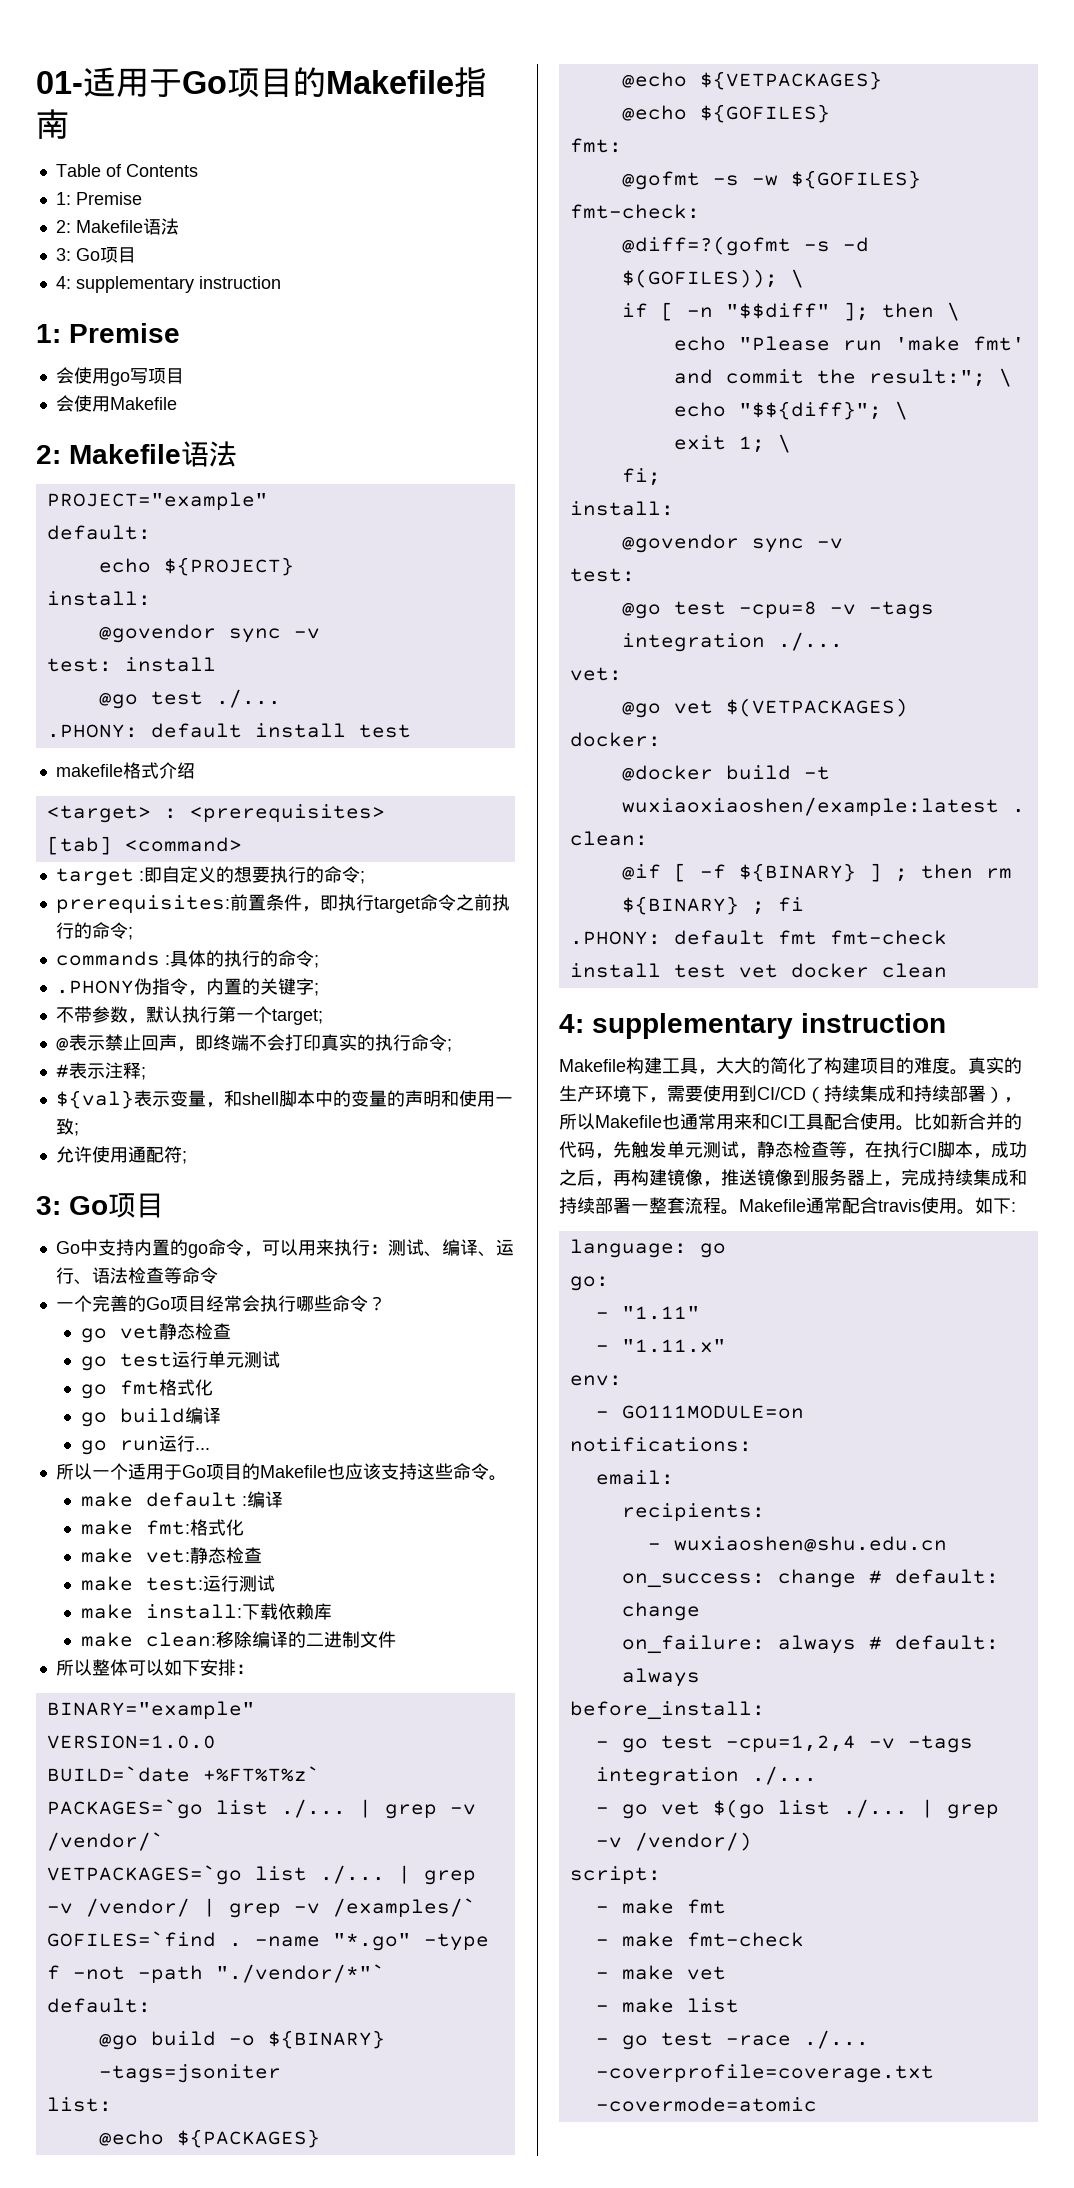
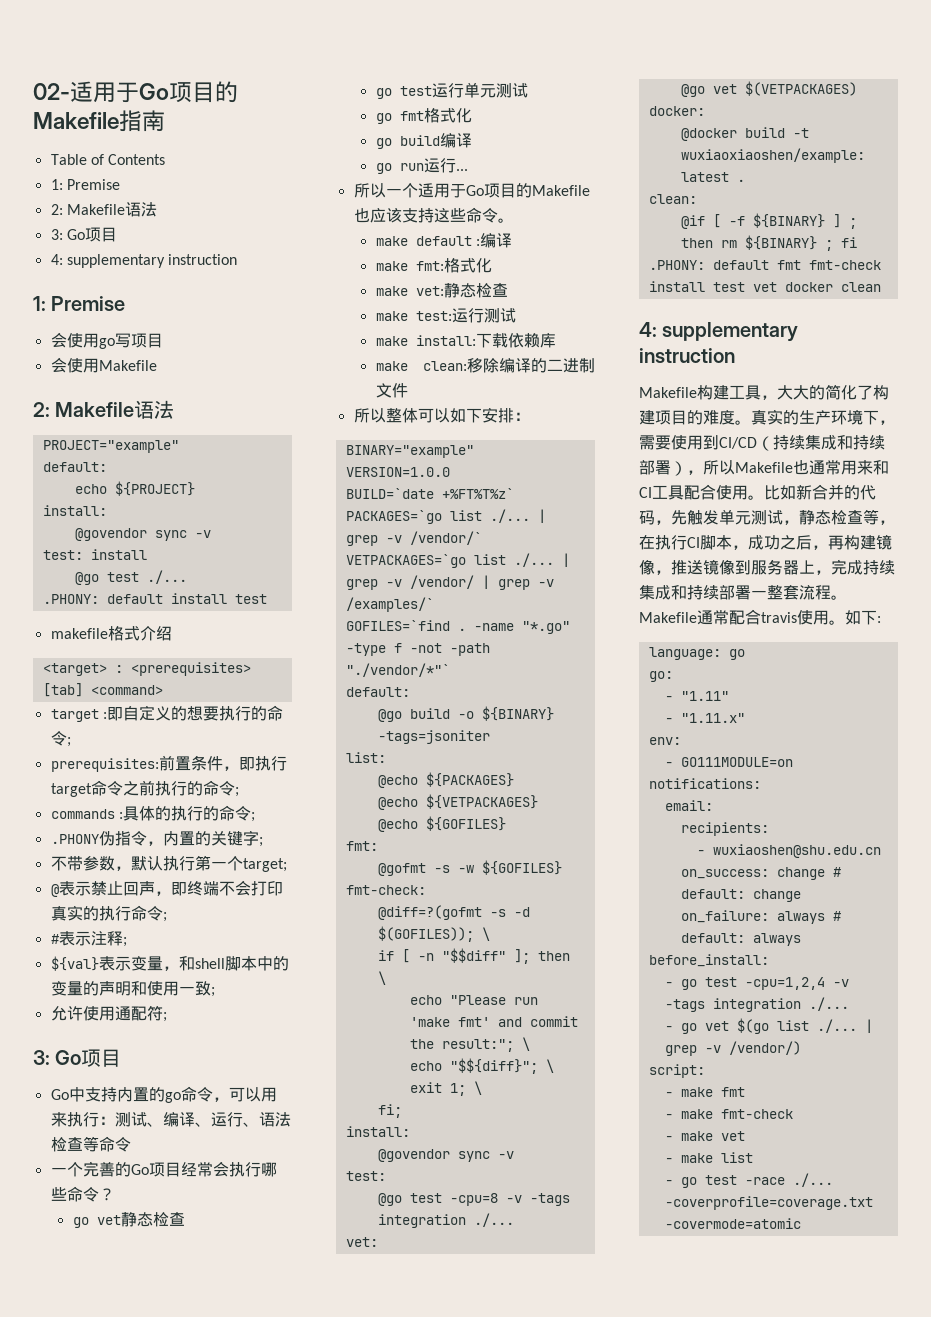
- 01-适用于Go项目的Makefile指南
+ 02-适用于Go项目的Makefile指南

